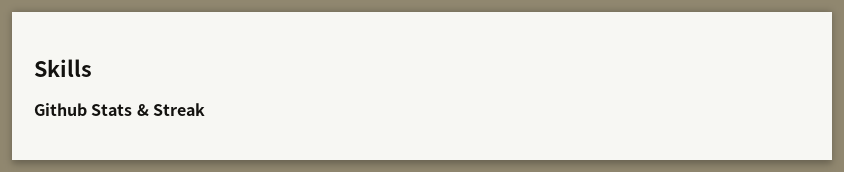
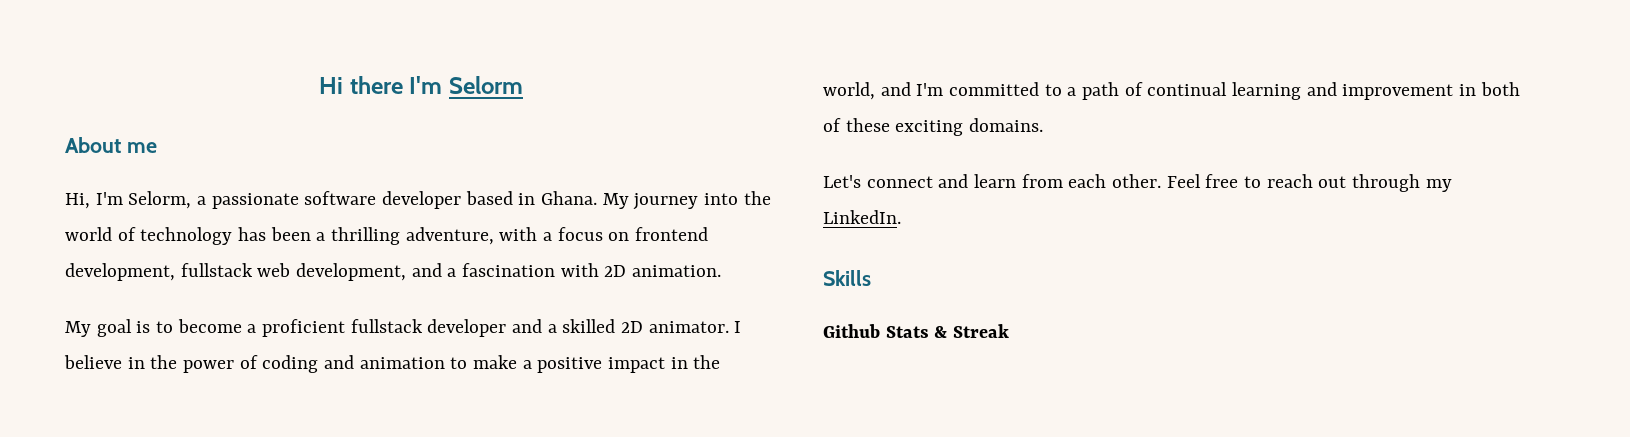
+ Hi there I'm Selorm
+ About me
+ Hi, I'm Selorm, a passionate software developer based in Ghana. My journey into the world of technology has been a thrilling adventure, with a focus on frontend development, fullstack web development, and a fascination with 2D animation.
+ My goal is to become a proficient fullstack developer and a skilled 2D animator. I believe in the power of coding and animation to make a positive impact in the world, and I'm committed to a path of continual learning and improvement in both of these exciting domains.
+ Let's connect and learn from each other. Feel free to reach out through my LinkedIn.

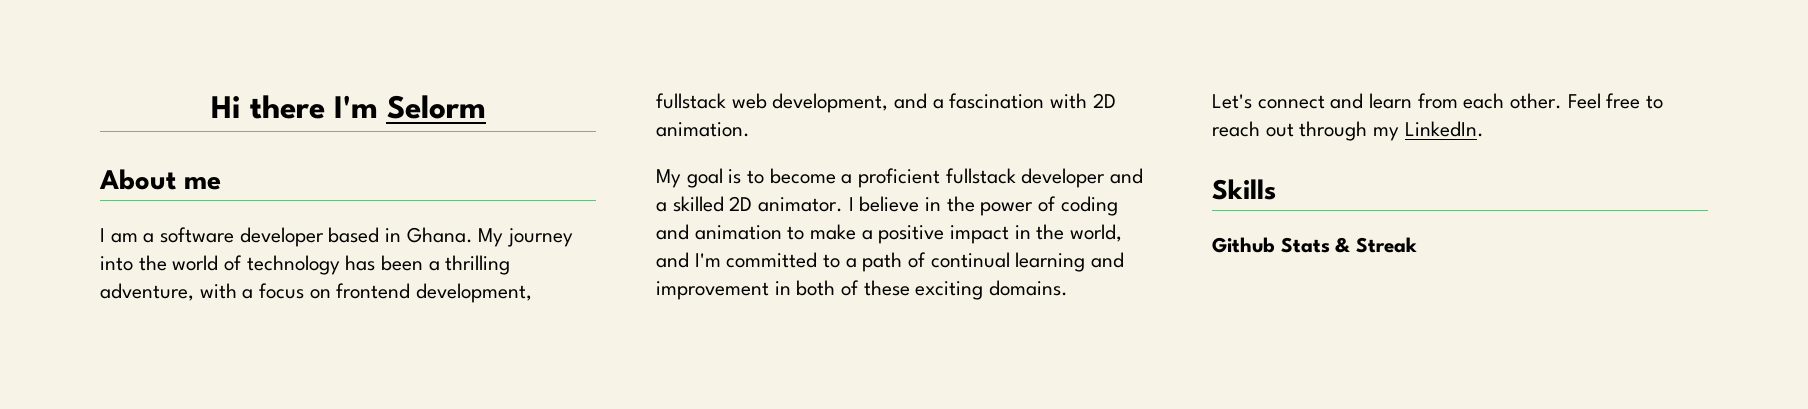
- Hi, I'm Selorm, a passionate software developer based in Ghana.
+ I am a software developer based in Ghana.

